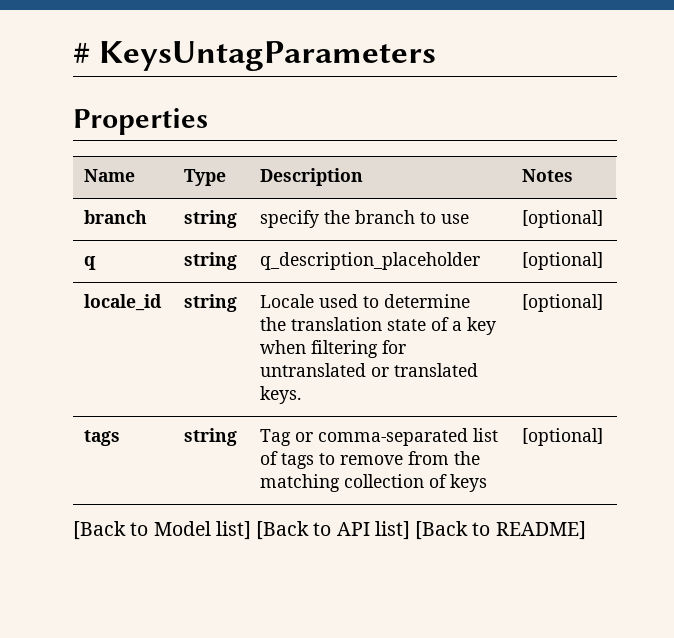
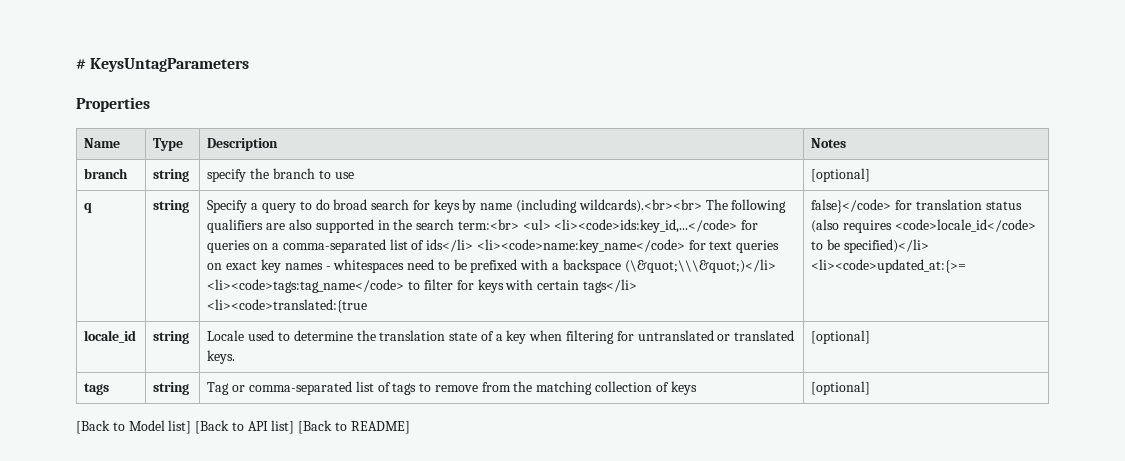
- q_description_placeholder | [optional]
+ Specify a query to do broad search for keys by name (including wildcards).<br><br> The following qualifiers are also supported in the search term:<br> <ul> <li><code>ids:key_id,...</code> for queries on a comma-separated list of ids</li> <li><code>name:key_name</code> for text queries on exact key names - whitespaces need to be prefixed with a backspace (\&quot;\\\&quot;)</li> <li><code>tags:tag_name</code> to filter for keys with certain tags</li> <li><code>translated:{true | false}</code> for translation status (also requires <code>locale_id</code> to be specified)</li> <li><code>updated_at:{>=

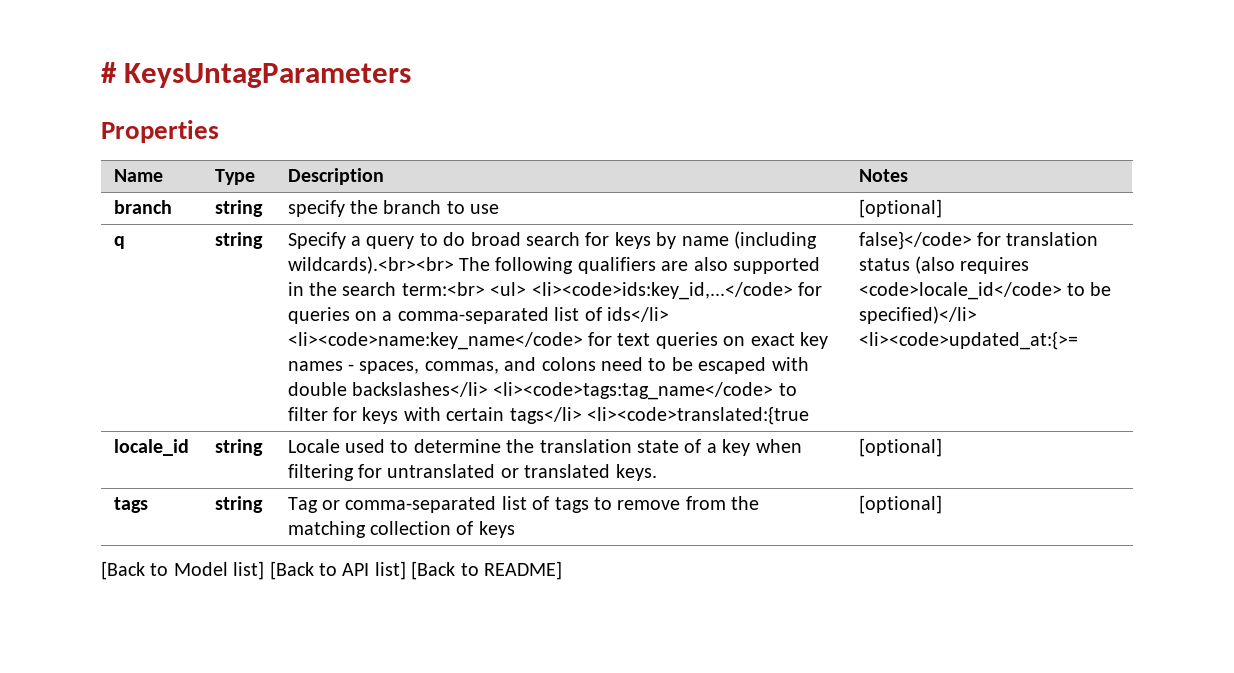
- Specify a query to do broad search for keys by name (including wildcards).<br><br> The following qualifiers are also supported in the search term:<br> <ul> <li><code>ids:key_id,...</code> for queries on a comma-separated list of ids</li> <li><code>name:key_name</code> for text queries on exact key names - whitespaces need to be prefixed with a backspace (\&quot;\\\&quot;)</li> <li><code>tags:tag_name</code> to filter for keys with certain tags</li> <li><code>translated:{true
+ Specify a query to do broad search for keys by name (including wildcards).<br><br> The following qualifiers are also supported in the search term:<br> <ul> <li><code>ids:key_id,...</code> for queries on a comma-separated list of ids</li> <li><code>name:key_name</code> for text queries on exact key names - spaces, commas, and colons need to be escaped with double backslashes</li> <li><code>tags:tag_name</code> to filter for keys with certain tags</li> <li><code>translated:{true

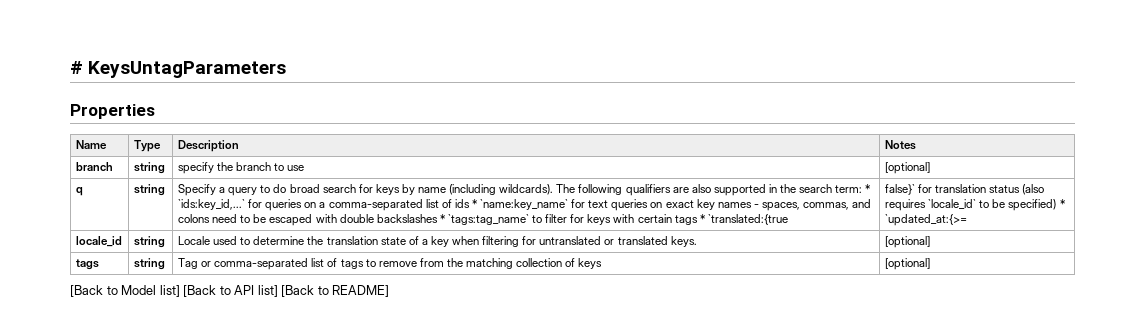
- Specify a query to do broad search for keys by name (including wildcards).<br><br> The following qualifiers are also supported in the search term:<br> <ul> <li><code>ids:key_id,...</code> for queries on a comma-separated list of ids</li> <li><code>name:key_name</code> for text queries on exact key names - spaces, commas, and colons need to be escaped with double backslashes</li> <li><code>tags:tag_name</code> to filter for keys with certain tags</li> <li><code>translated:{true | false}</code> for translation status (also requires <code>locale_id</code> to be specified)</li> <li><code>updated_at:{>=
+ Specify a query to do broad search for keys by name (including wildcards). The following qualifiers are also supported in the search term: * `ids:key_id,...` for queries on a comma-separated list of ids * `name:key_name` for text queries on exact key names - spaces, commas, and colons need to be escaped with double backslashes * `tags:tag_name` to filter for keys with certain tags * `translated:{true | false}` for translation status (also requires `locale_id` to be specified) * `updated_at:{>=

